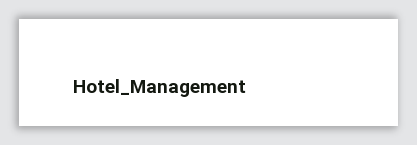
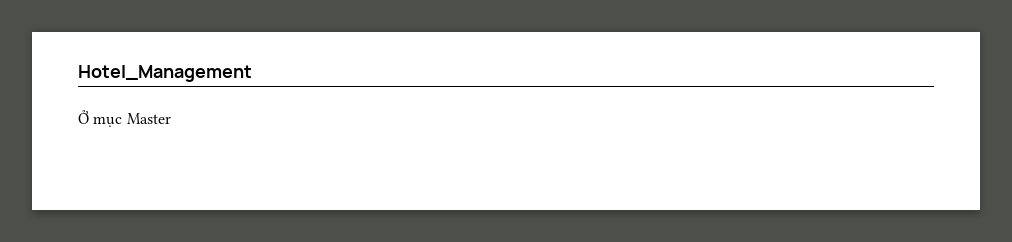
+ Ở mục Master

